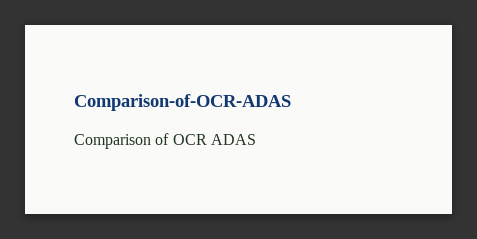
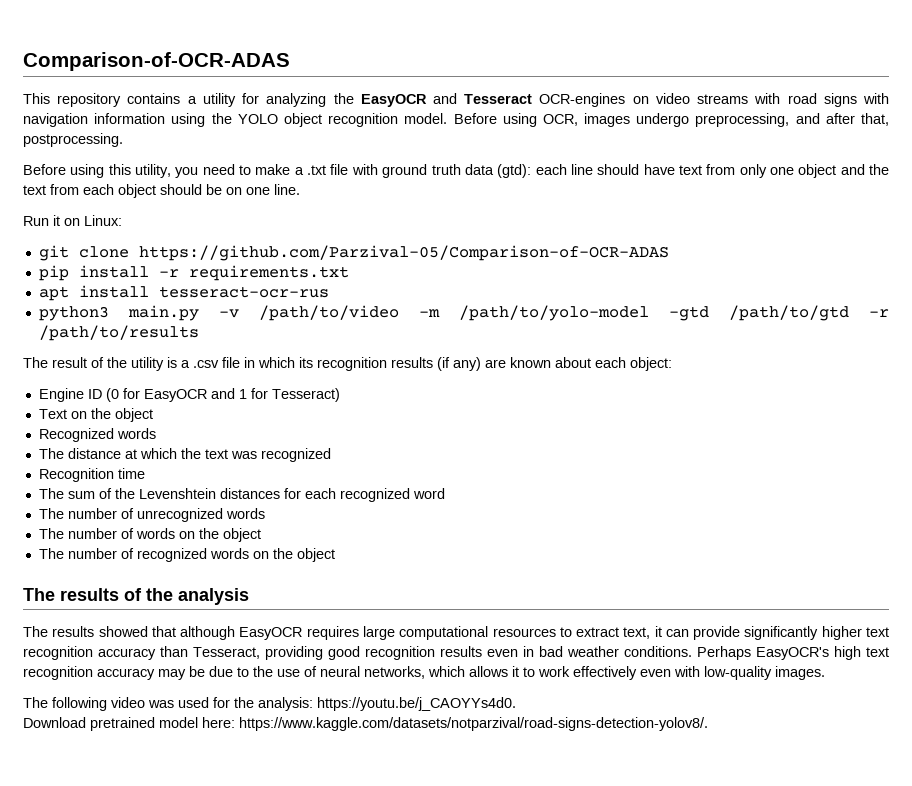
- Comparison of OCR ADAS
+ This repository contains a utility for analyzing the EasyOCR and Tesseract OCR-engines on video streams with road signs with navigation information using the YOLO object recognition model. Before using OCR, images undergo preprocessing, and after that, postprocessing.
+ Before using this utility, you need to make a .txt file with ground truth data (gtd): each line should have text from only one object and the text from each object should be on one line.
+ Run it on Linux:
+ git clone https://github.com/Parzival-05/Comparison-of-OCR-ADAS
+ pip install -r requirements.txt
+ apt install tesseract-ocr-rus
+ python3 main.py -v /path/to/video -m /path/to/yolo-model -gtd /path/to/gtd -r /path/to/results
+ The result of the utility is a .csv file in which its recognition results (if any) are known about each object:
+ Engine ID (0 for EasyOCR and 1 for Tesseract)
+ Text on the object
+ Recognized words
+ The distance at which the text was recognized
+ Recognition time
+ The sum of the Levenshtein distances for each recognized word
+ The number of unrecognized words
+ The number of words on the object
+ The number of recognized words on the object
+ The results of the analysis
+ The results showed that although EasyOCR requires large computational resources to extract text, it can provide significantly higher text recognition accuracy than Tesseract, providing good recognition results even in bad weather conditions. Perhaps EasyOCR's high text recognition accuracy may be due to the use of neural networks, which allows it to work effectively even with low-quality images.
+ The following video was used for the analysis: https://youtu.be/j_CAOYYs4d0.
+ Download pretrained model here: https://www.kaggle.com/datasets/notparzival/road-signs-detection-yolov8/.

